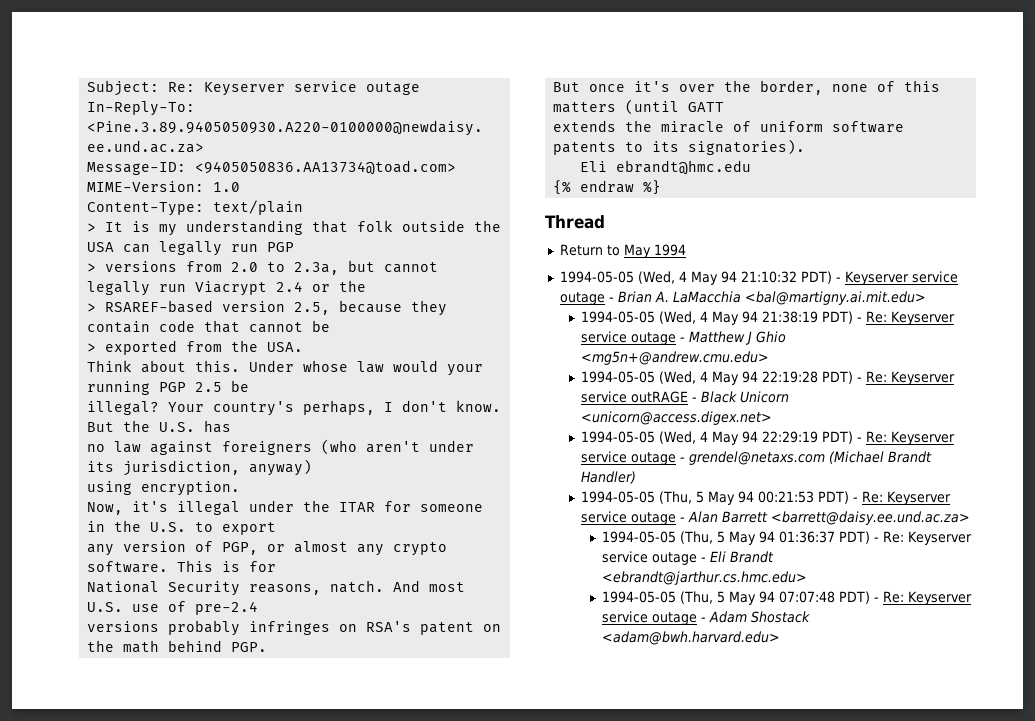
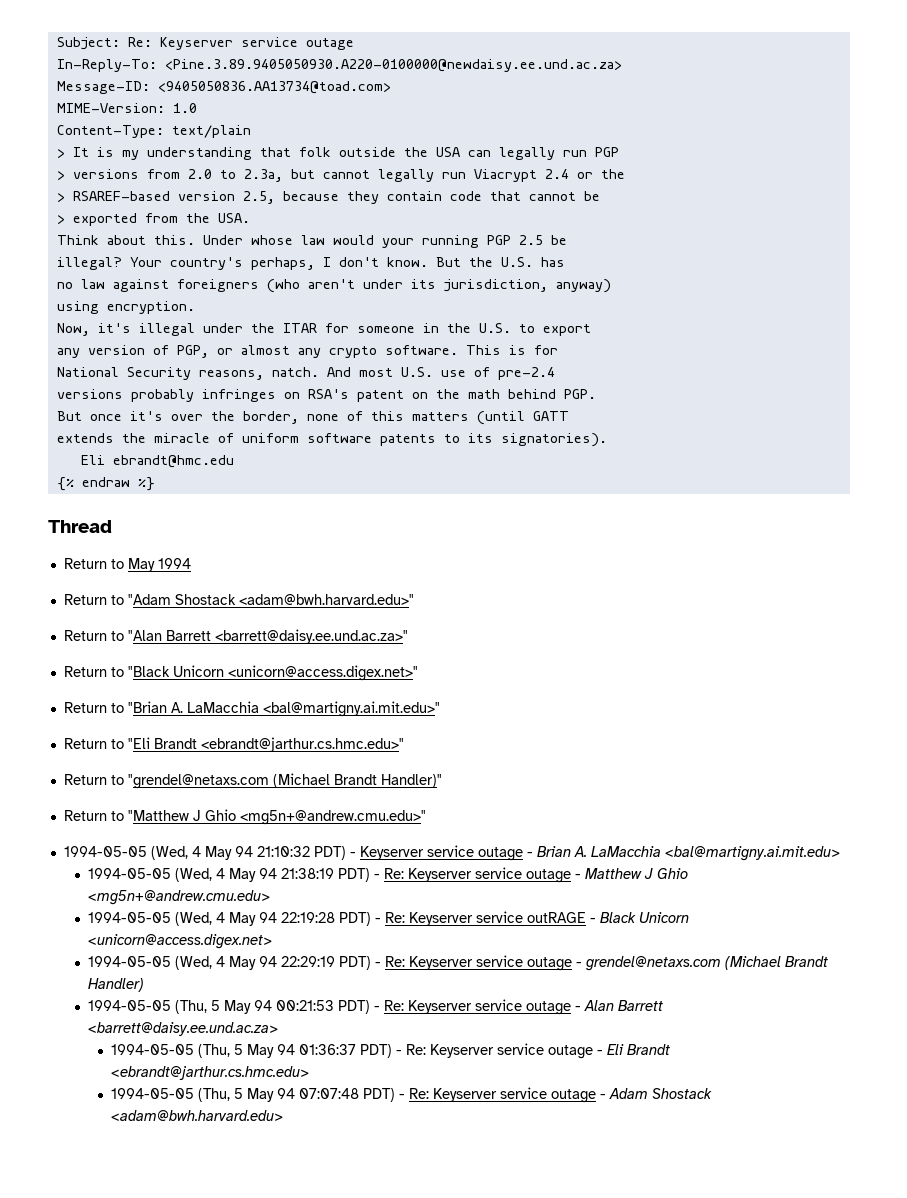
+ Return to "Adam Shostack <adam@bwh.harvard.edu>"
+ Return to "Alan Barrett <barrett@daisy.ee.und.ac.za>"
+ Return to "Black Unicorn <unicorn@access.digex.net>"
+ Return to "Brian A. LaMacchia <bal@martigny.ai.mit.edu>"
+ Return to "Eli Brandt <ebrandt@jarthur.cs.hmc.edu>"
+ Return to "grendel@netaxs.com (Michael Brandt Handler)"
+ Return to "Matthew J Ghio <mg5n+@andrew.cmu.edu>"

